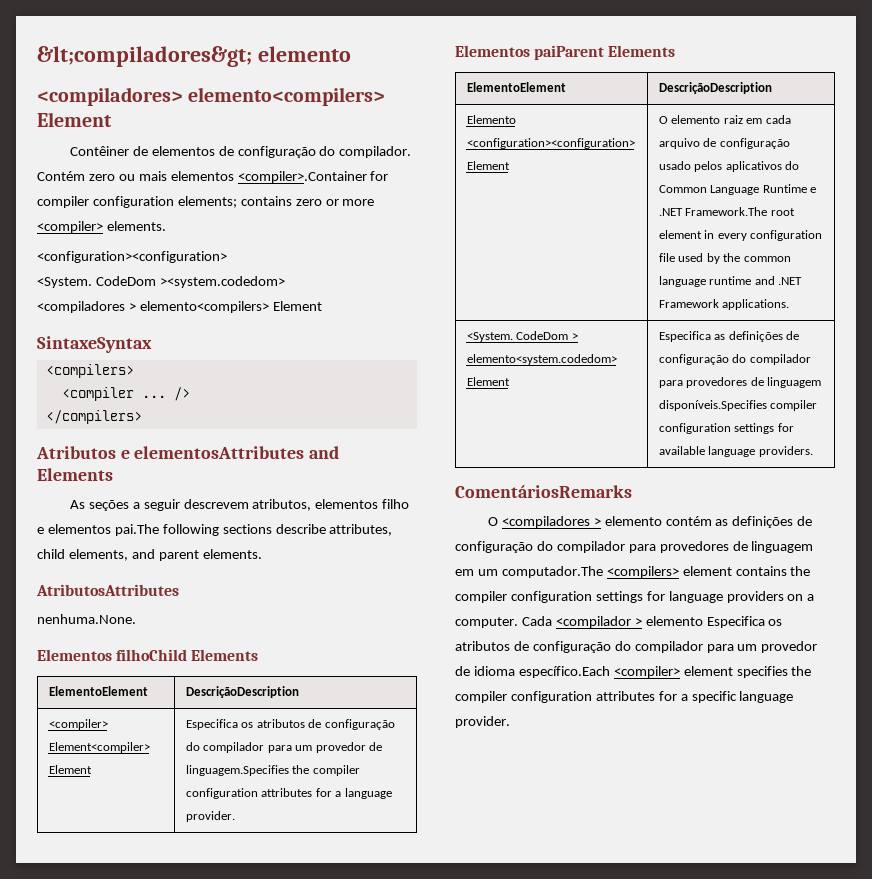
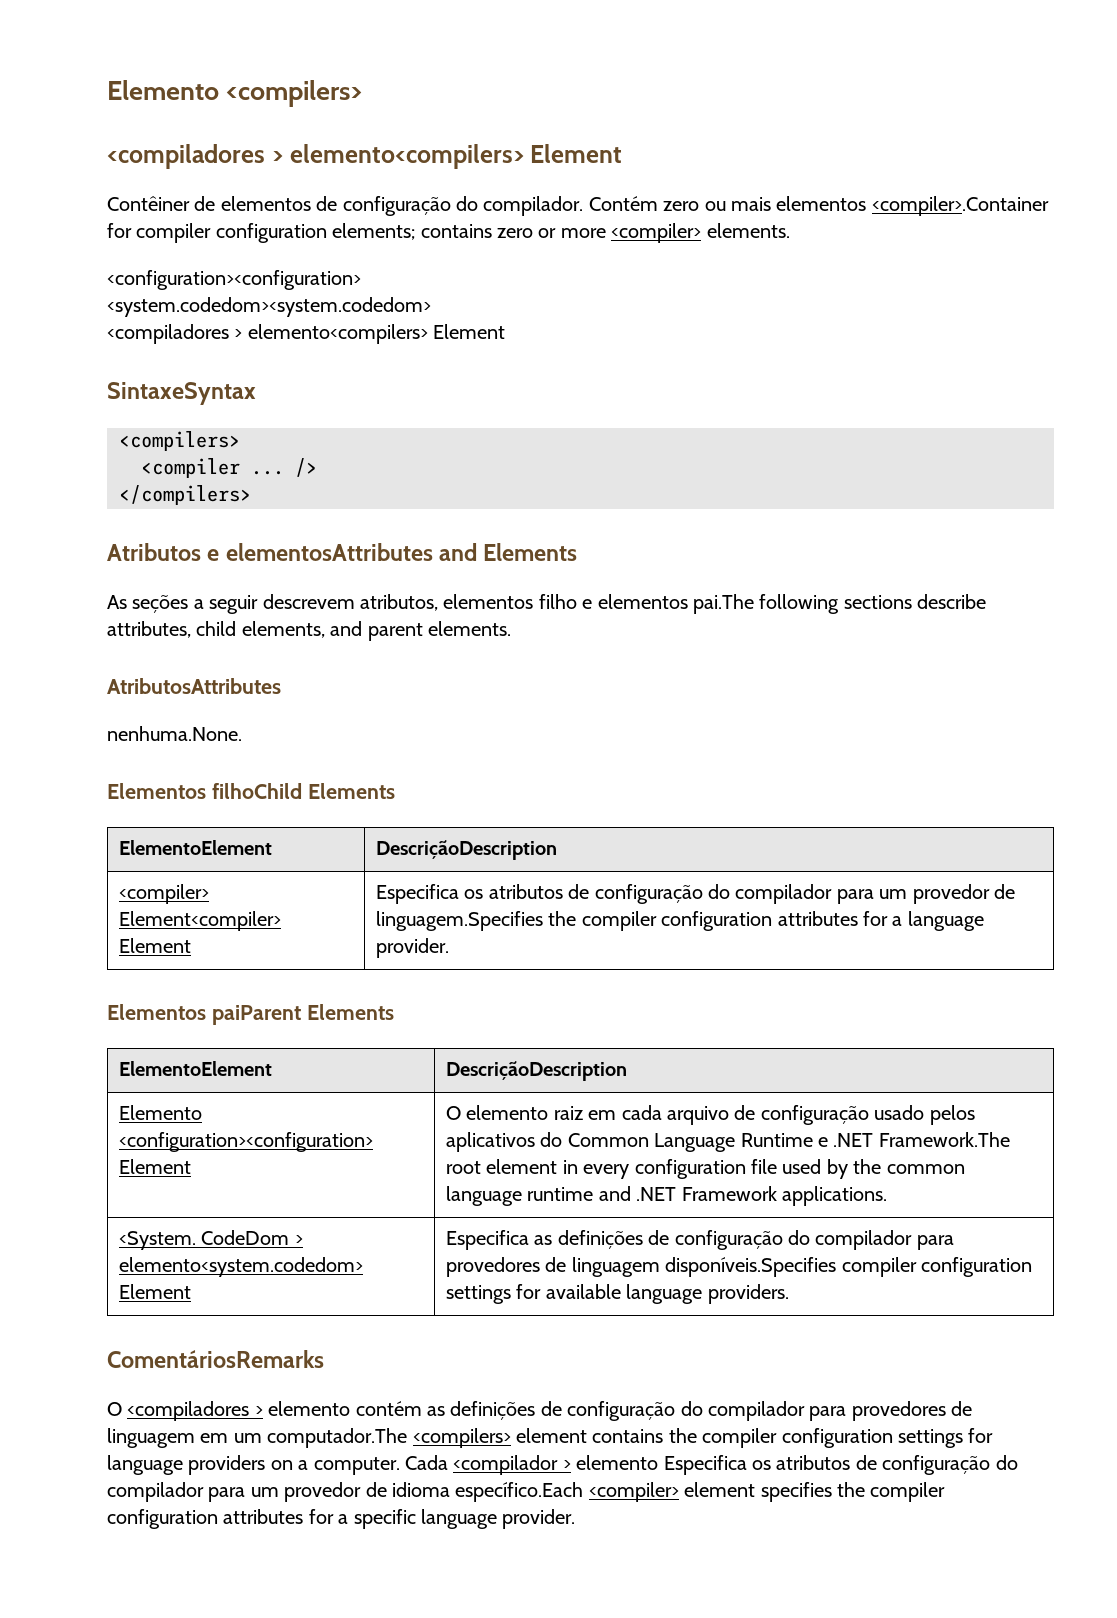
- &lt;compiladores&gt; elemento
- <compiladores> elemento<compilers> Element
+ Elemento <compilers>
+ <compiladores > elemento<compilers> Element
- <System. CodeDom ><system.codedom>
+ <system.codedom><system.codedom>

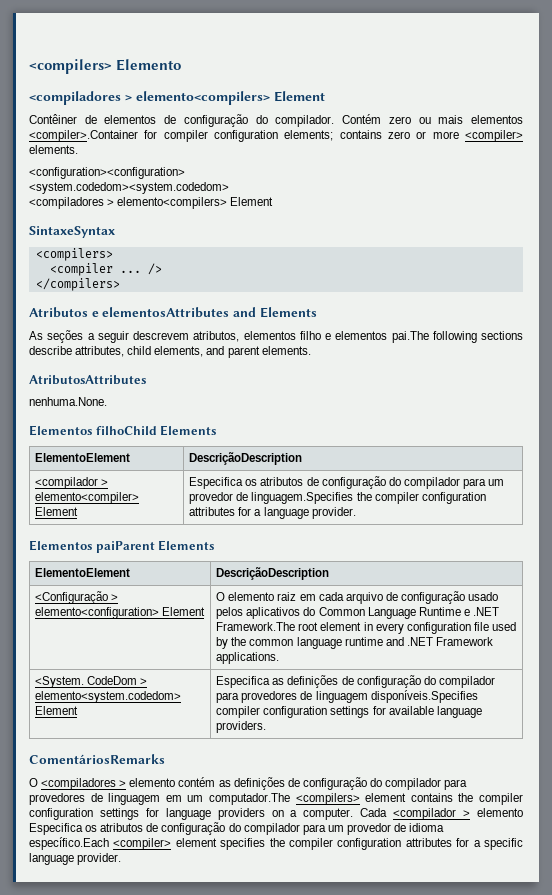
- Elemento <compilers>
+ <compilers> Elemento
- <compiler> Element<compiler> Element | Especifica os atributos de configuração do compilador para um provedor de linguagem.Specifies the compiler configuration attributes for a language provider.
+ <compilador > elemento<compiler> Element | Especifica os atributos de configuração do compilador para um provedor de linguagem.Specifies the compiler configuration attributes for a language provider.
- Elemento <configuration><configuration> Element | O elemento raiz em cada arquivo de configuração usado pelos aplicativos do Common Language Runtime e .NET Framework.The root element in every configuration file used by the common language runtime and .NET Framework applications.
+ <Configuração > elemento<configuration> Element | O elemento raiz em cada arquivo de configuração usado pelos aplicativos do Common Language Runtime e .NET Framework.The root element in every configuration file used by the common language runtime and .NET Framework applications.

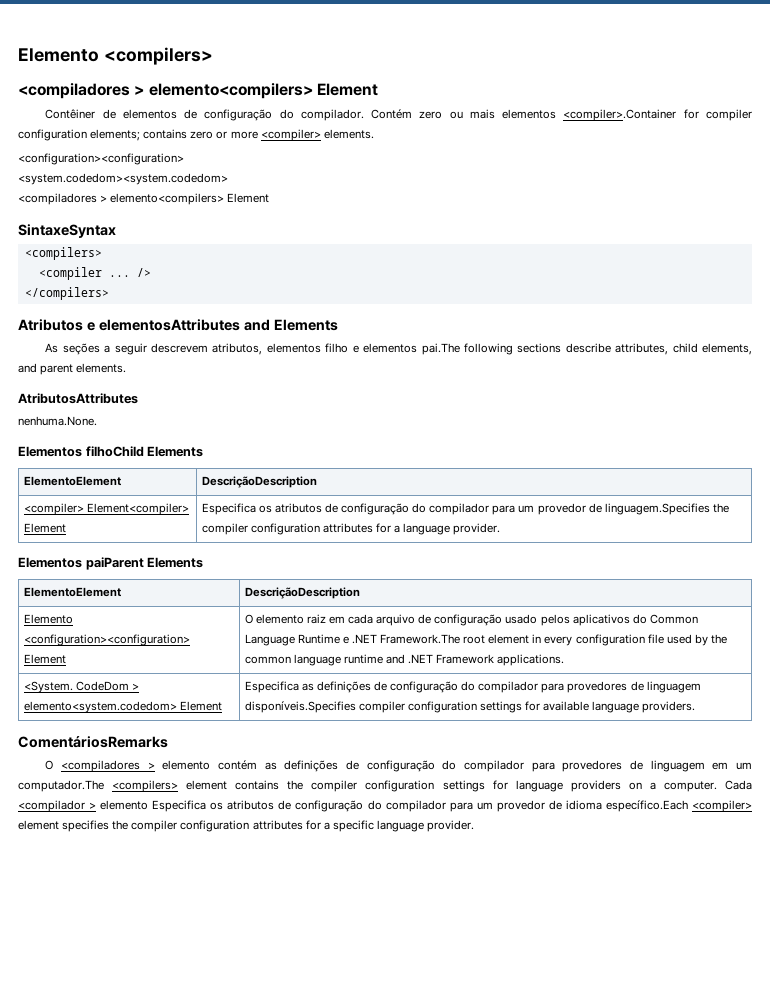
- <compilers> Elemento
+ Elemento <compilers>
- <compilador > elemento<compiler> Element | Especifica os atributos de configuração do compilador para um provedor de linguagem.Specifies the compiler configuration attributes for a language provider.
+ <compiler> Element<compiler> Element | Especifica os atributos de configuração do compilador para um provedor de linguagem.Specifies the compiler configuration attributes for a language provider.
- <Configuração > elemento<configuration> Element | O elemento raiz em cada arquivo de configuração usado pelos aplicativos do Common Language Runtime e .NET Framework.The root element in every configuration file used by the common language runtime and .NET Framework applications.
+ Elemento <configuration><configuration> Element | O elemento raiz em cada arquivo de configuração usado pelos aplicativos do Common Language Runtime e .NET Framework.The root element in every configuration file used by the common language runtime and .NET Framework applications.

